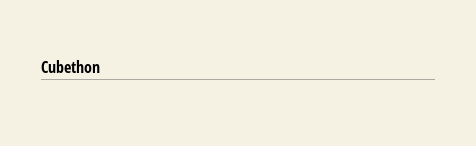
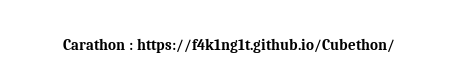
- Cubethon
+ Carathon : https://f4k1ng1t.github.io/Cubethon/

